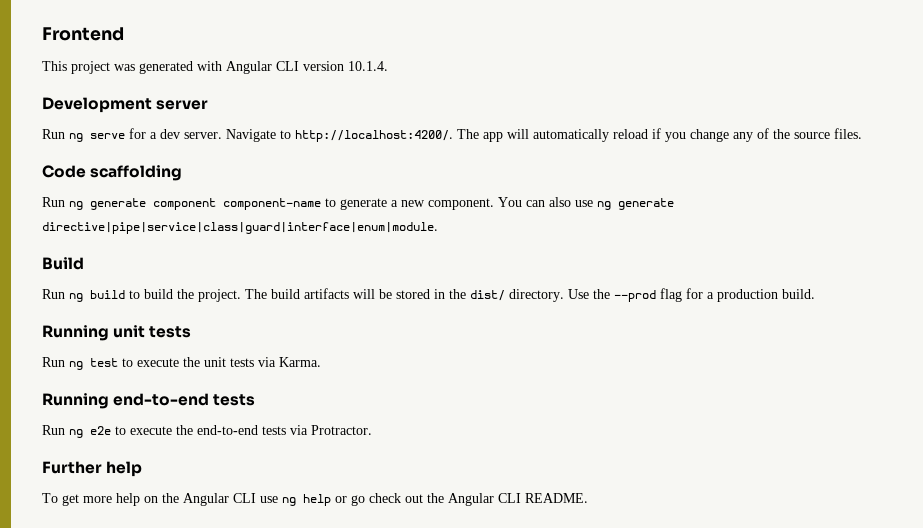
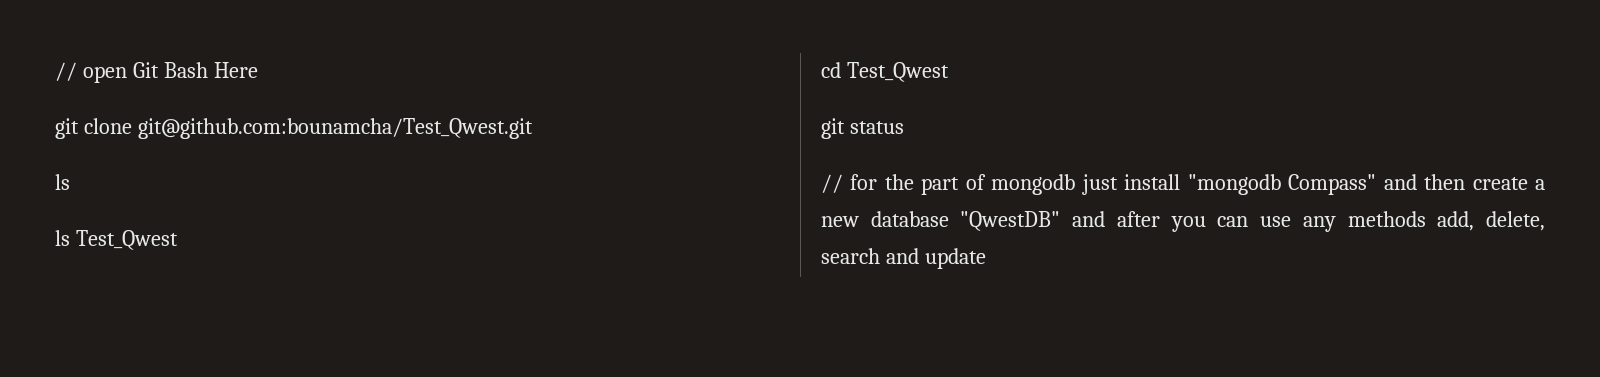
- Frontend
- This project was generated with Angular CLI version 10.1.4.
- Development server
- Run ng serve for a dev server. Navigate to http://localhost:4200/. The app will automatically reload if you change any of the source files.
- Code scaffolding
- Run ng generate component component-name to generate a new component. You can also use ng generate directive|pipe|service|class|guard|interface|enum|module.
- Build
- Run ng build to build the project. The build artifacts will be stored in the dist/ directory. Use the --prod flag for a production build.
- Running unit tests
- Run ng test to execute the unit tests via Karma.
- Running end-to-end tests
- Run ng e2e to execute the end-to-end tests via Protractor.
- Further help
- To get more help on the Angular CLI use ng help or go check out the Angular CLI README.
+ // open Git Bash Here
+ git clone git@github.com:bounamcha/Test_Qwest.git
+ ls
+ ls Test_Qwest
+ cd Test_Qwest
+ git status
+ // for the part of mongodb just install "mongodb Compass" and then create a new database "QwestDB" and after you can use any methods add, delete, search and update

